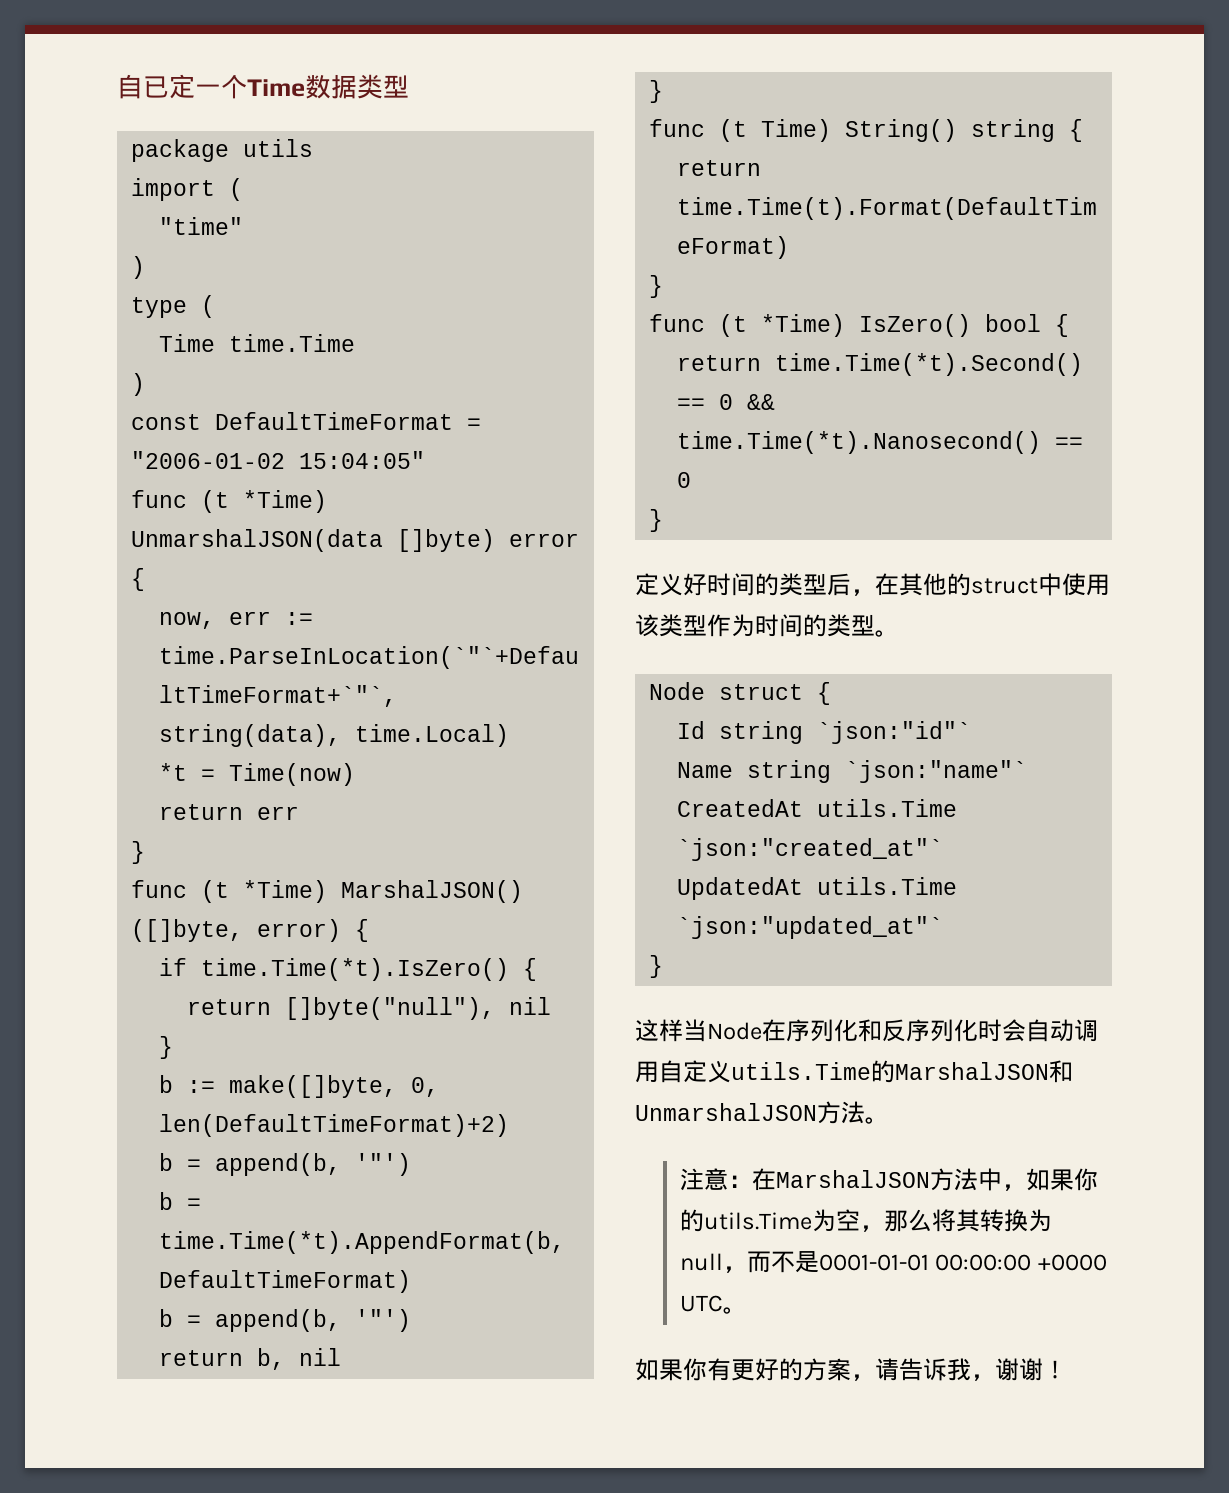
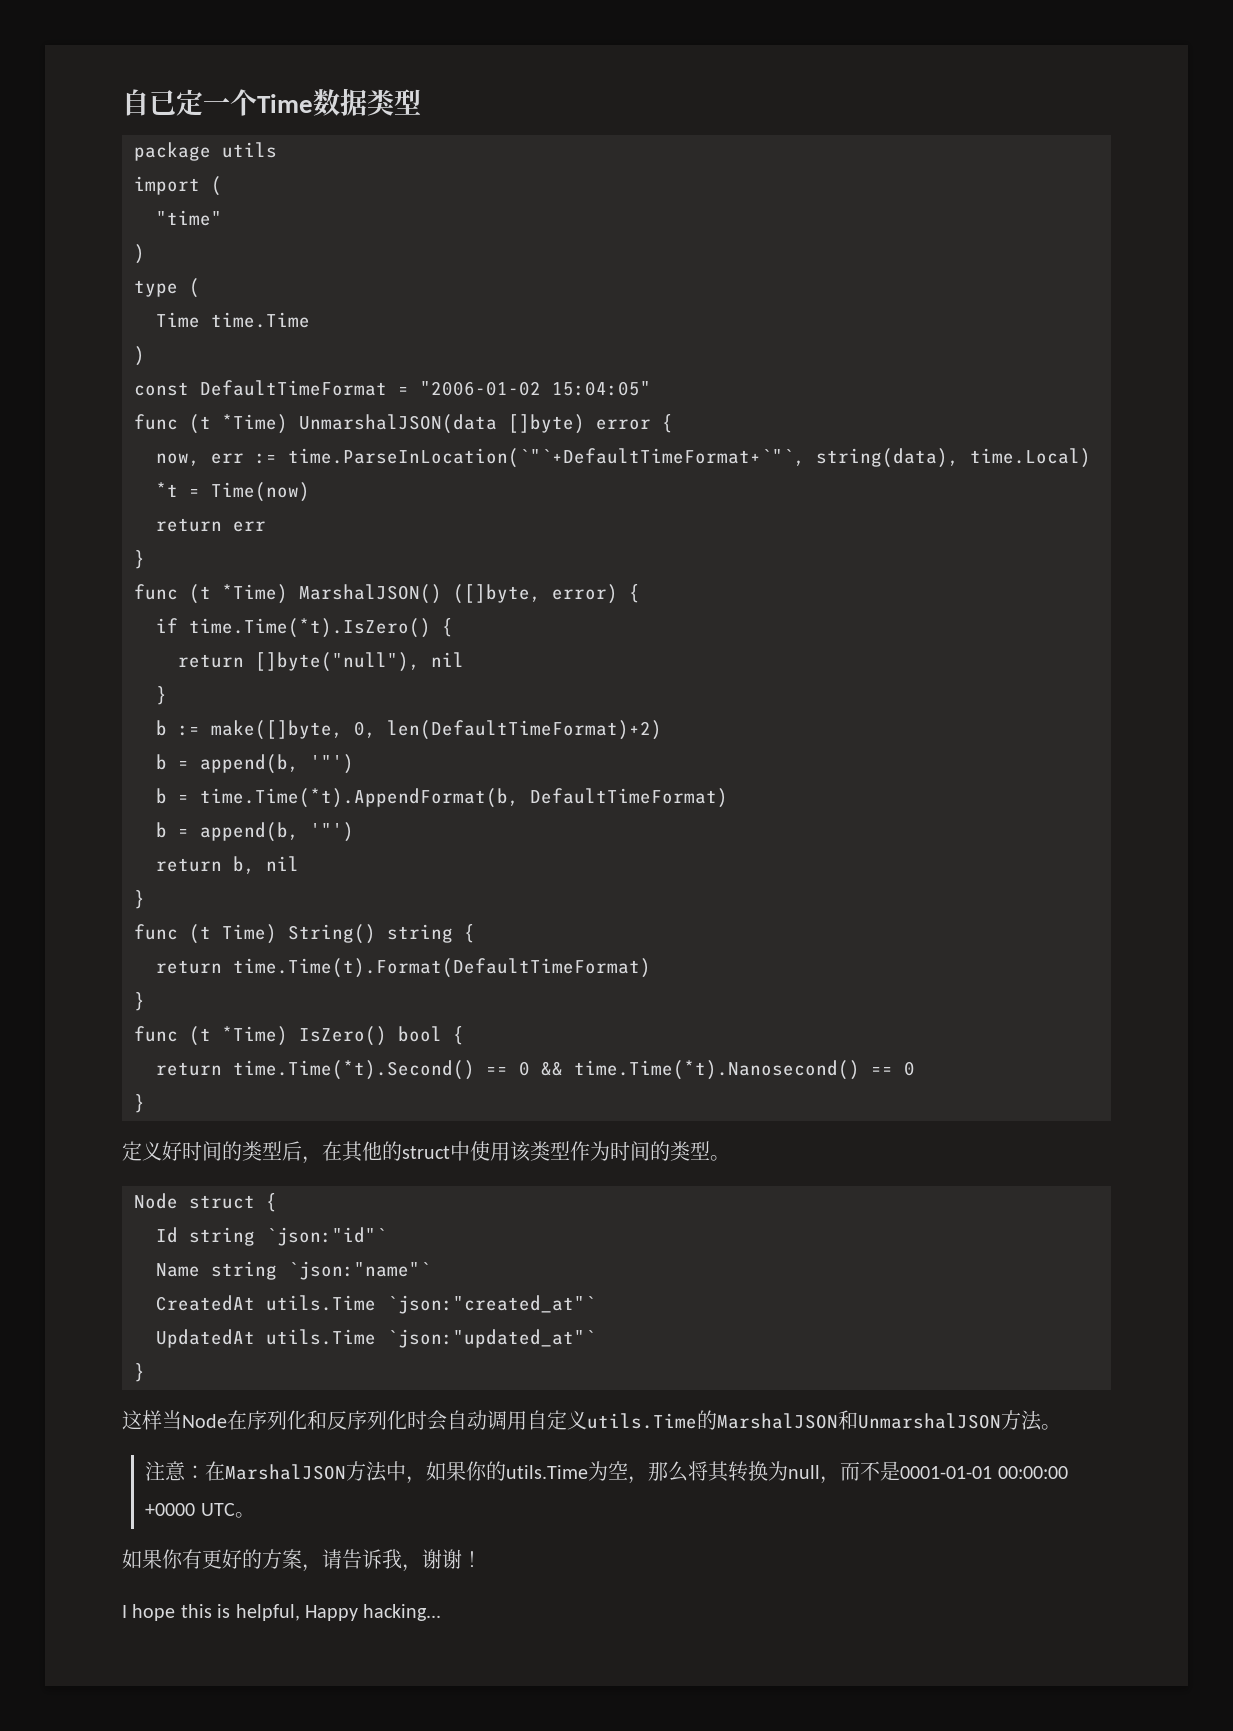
+ I hope this is helpful, Happy hacking...

